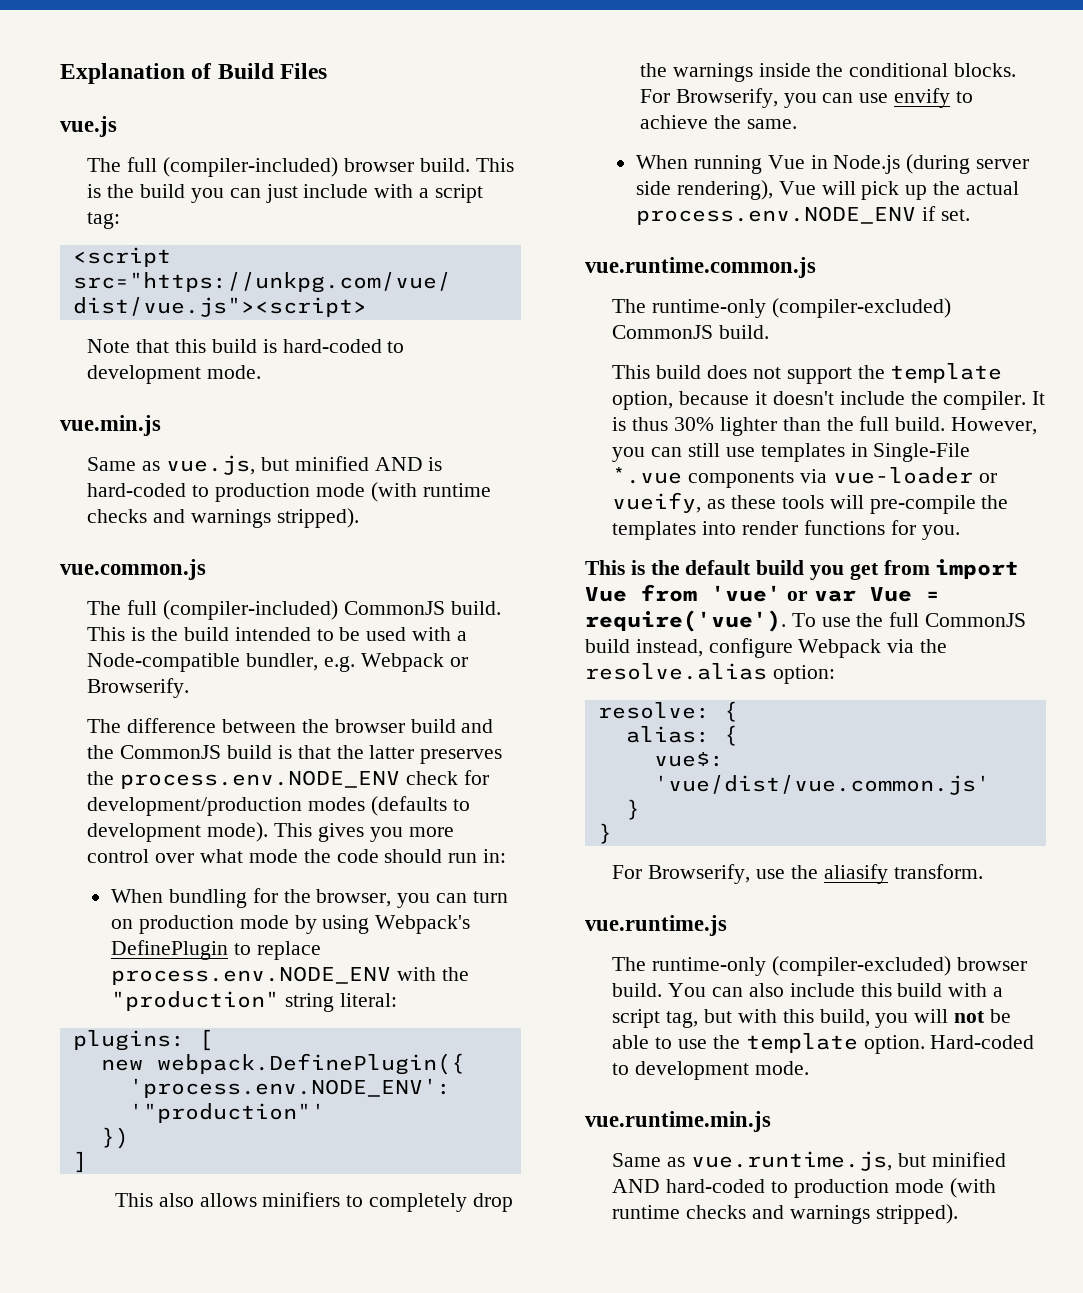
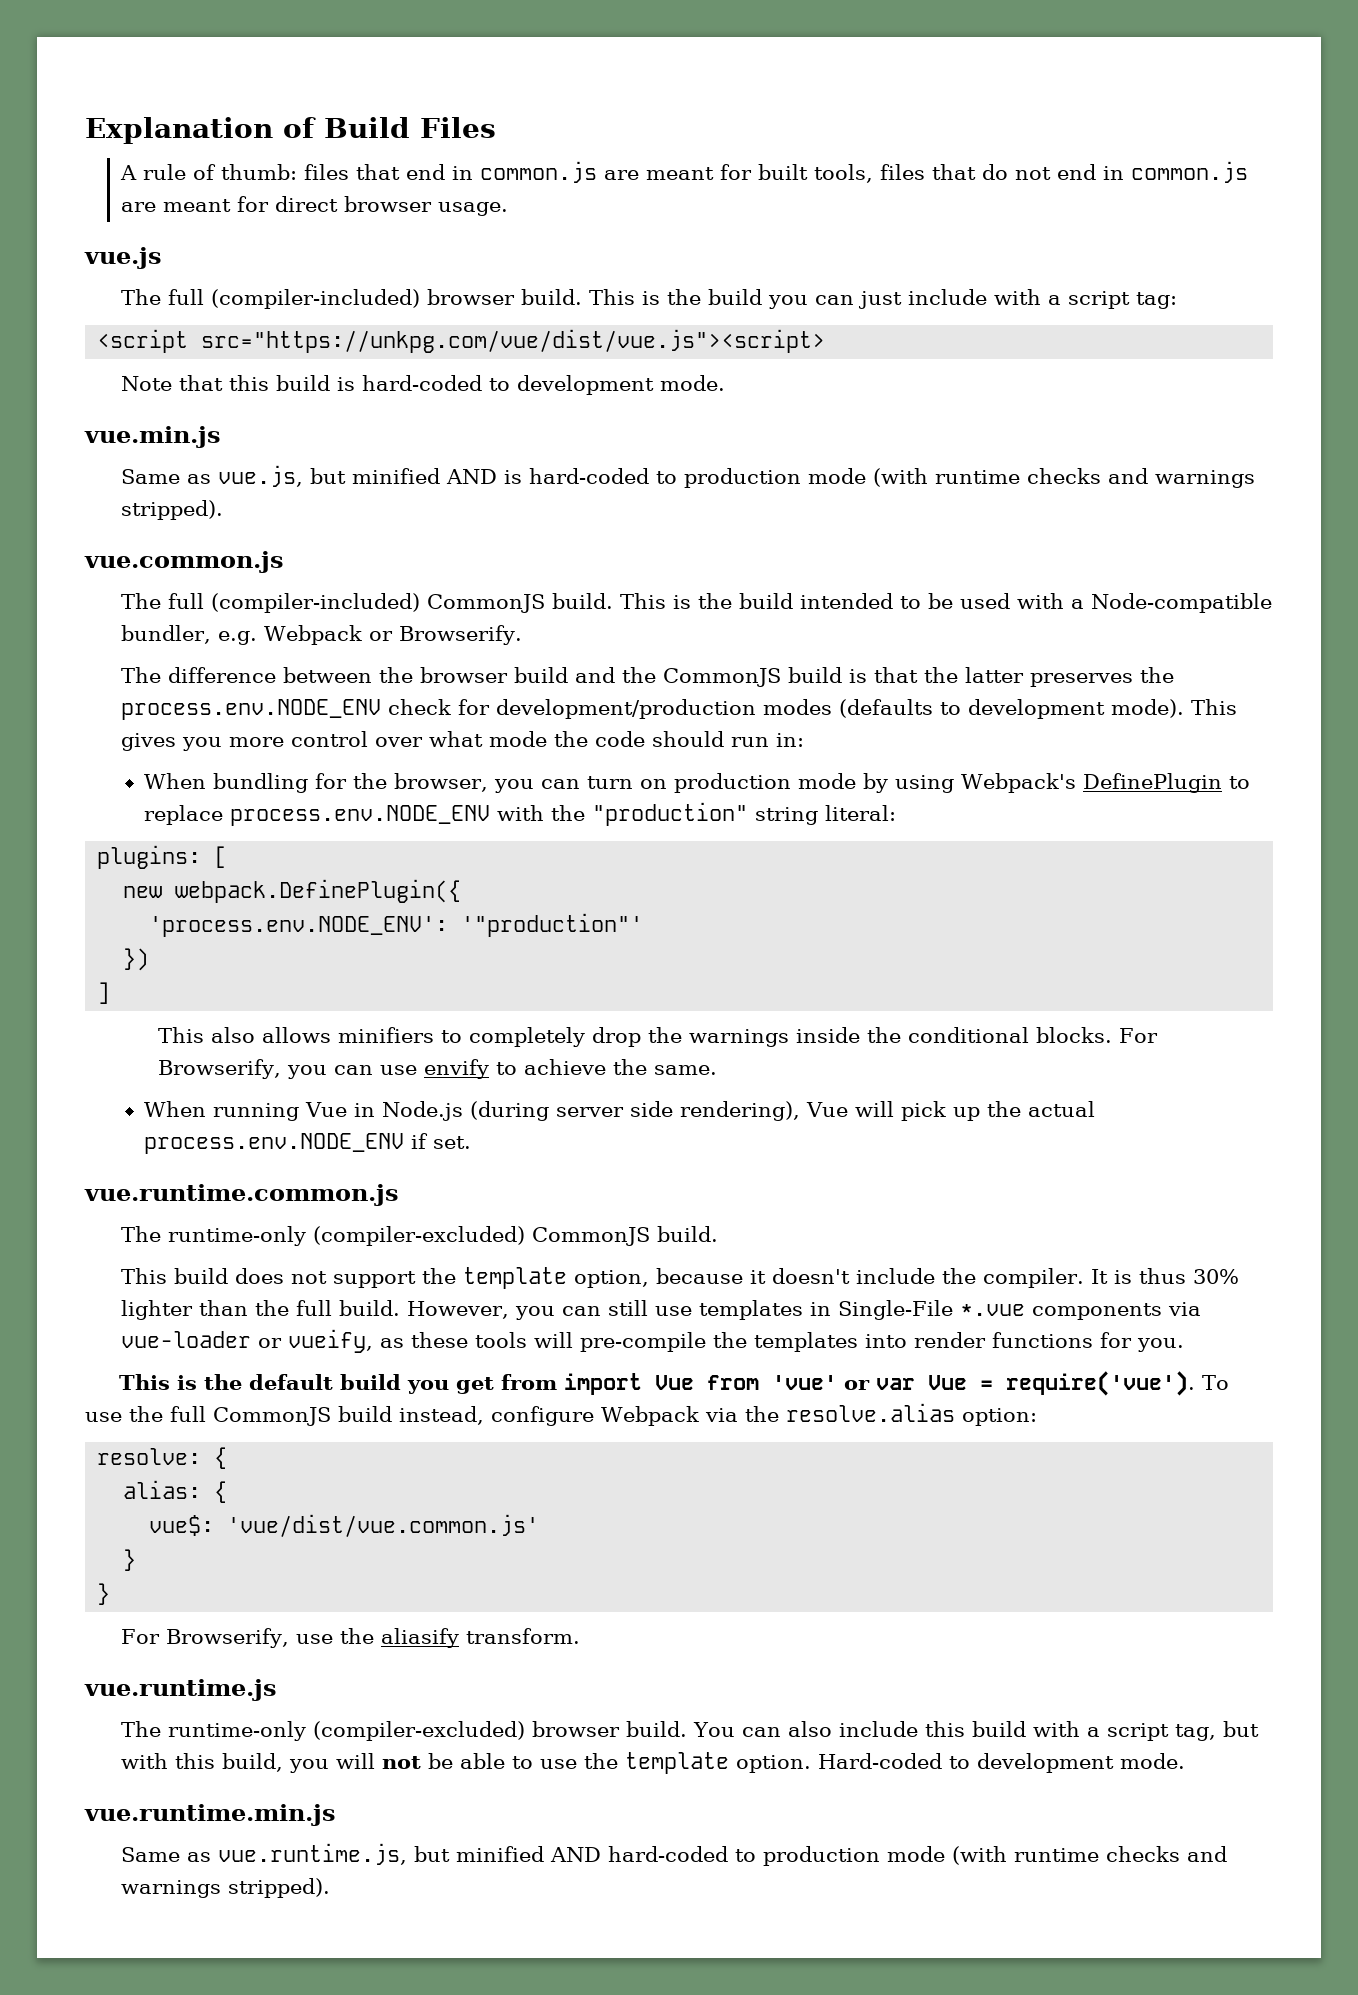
+ A rule of thumb: files that end in common.js are meant for built tools, files that do not end in common.js are meant for direct browser usage.

